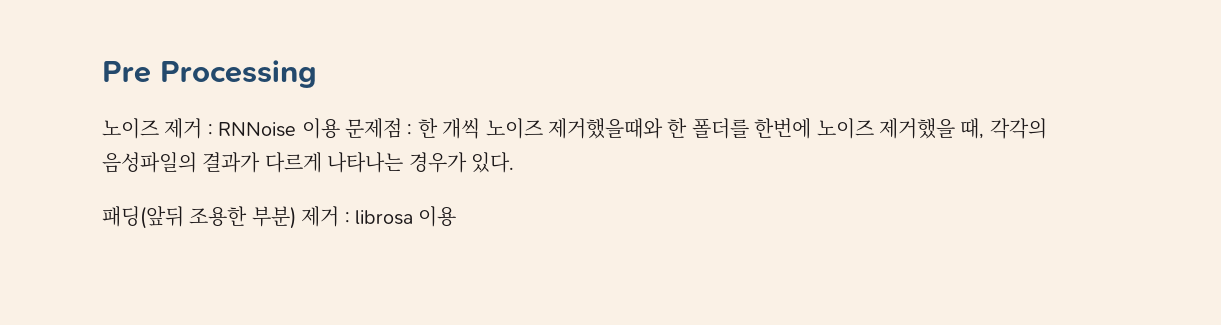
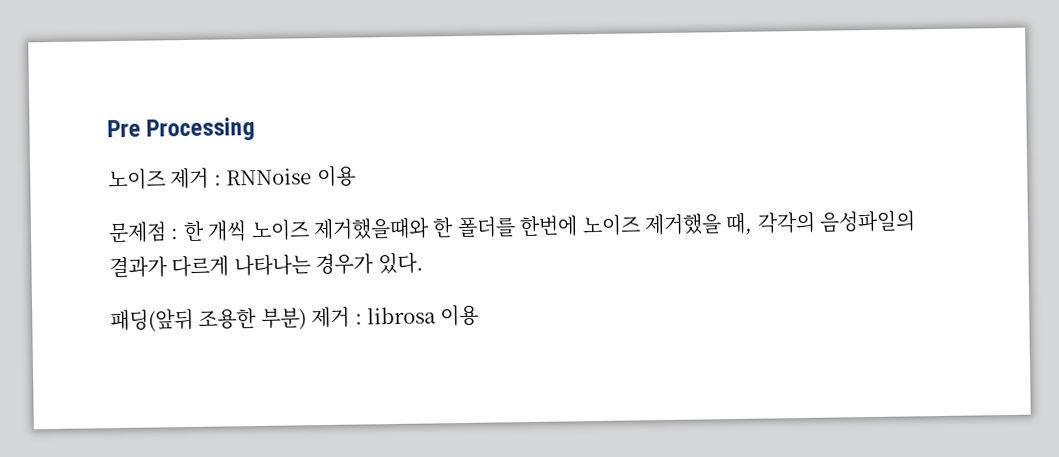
- 노이즈 제거 : RNNoise 이용 문제점 : 한 개씩 노이즈 제거했을때와 한 폴더를 한번에 노이즈 제거했을 때, 각각의 음성파일의 결과가 다르게 나타나는 경우가 있다.
+ 노이즈 제거 : RNNoise 이용
+ 문제점 : 한 개씩 노이즈 제거했을때와 한 폴더를 한번에 노이즈 제거했을 때, 각각의 음성파일의 결과가 다르게 나타나는 경우가 있다.

